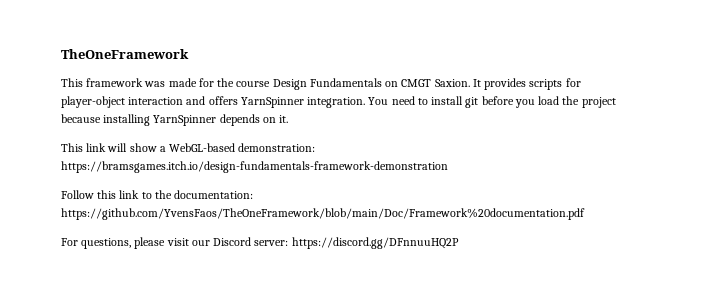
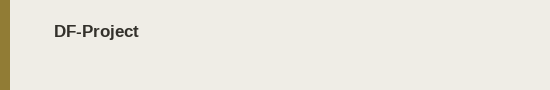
- TheOneFramework
- This framework was made for the course Design Fundamentals on CMGT Saxion. It provides scripts for player-object interaction and offers YarnSpinner integration. You need to install git before you load the project because installing YarnSpinner depends on it.
- This link will show a WebGL-based demonstration: https://bramsgames.itch.io/design-fundamentals-framework-demonstration
- Follow this link to the documentation: https://github.com/YvensFaos/TheOneFramework/blob/main/Doc/Framework%20documentation.pdf
- For questions, please visit our Discord server: https://discord.gg/DFnnuuHQ2P
+ DF-Project

